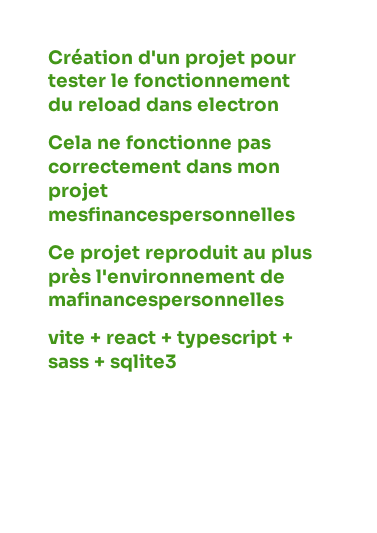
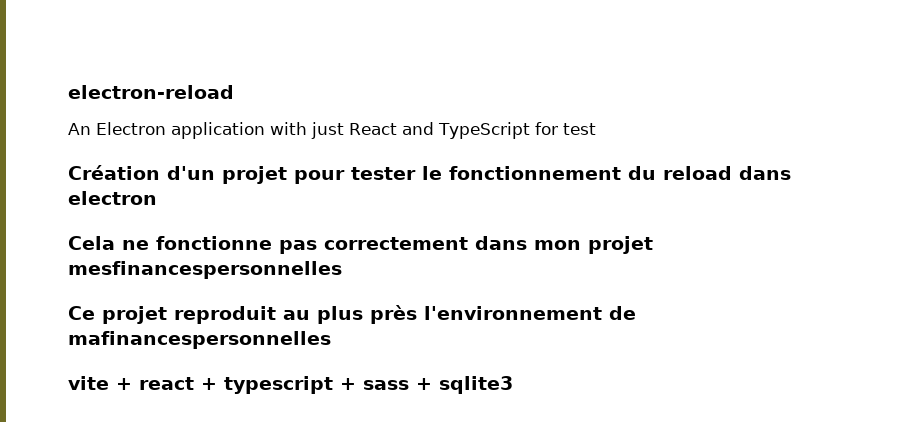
+ electron-reload
+ An Electron application with just React and TypeScript for test

